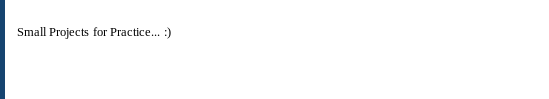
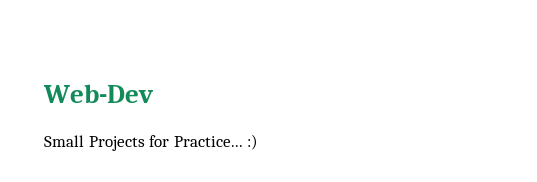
+ Web-Dev

